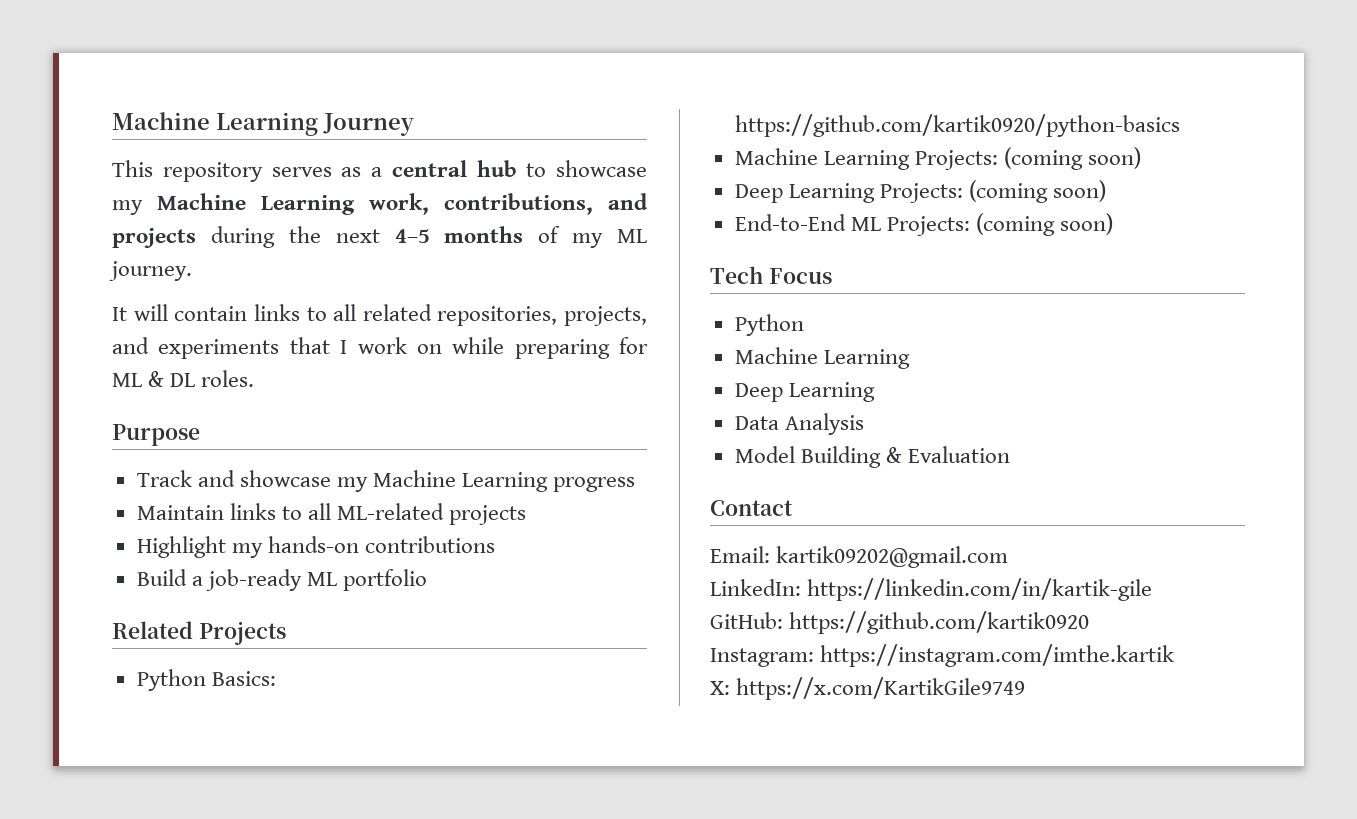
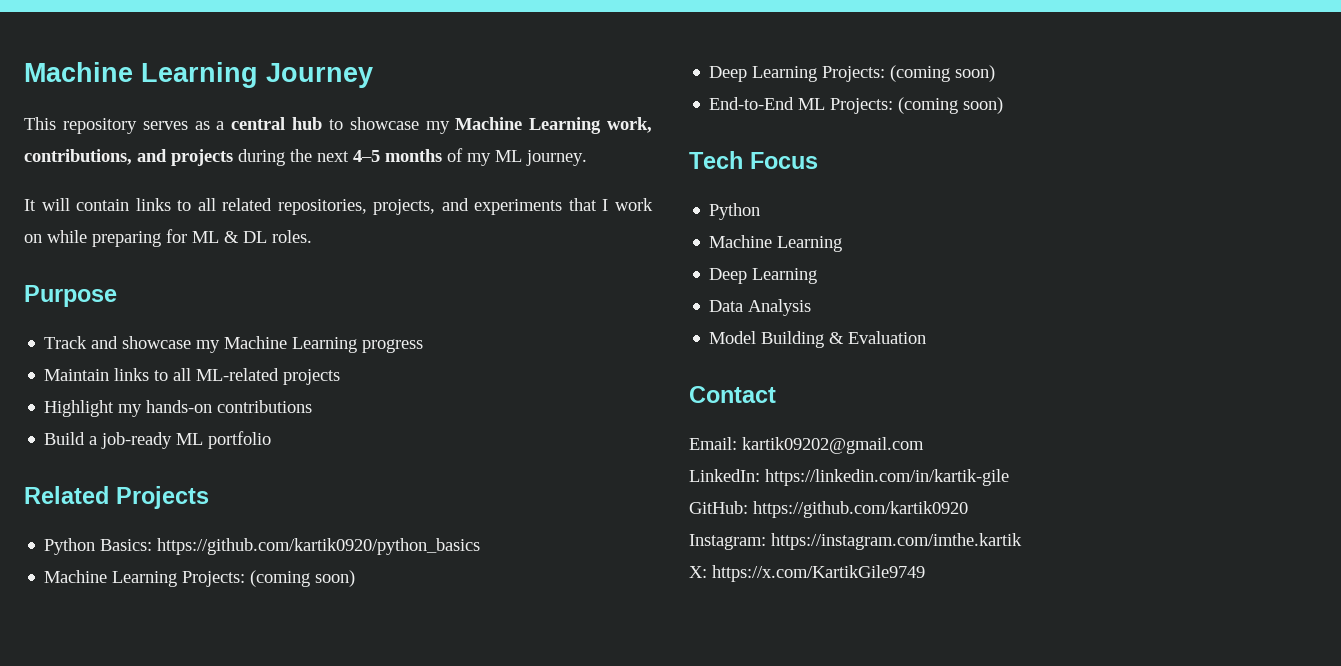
- Python Basics: https://github.com/kartik0920/python-basics
+ Python Basics: https://github.com/kartik0920/python_basics

